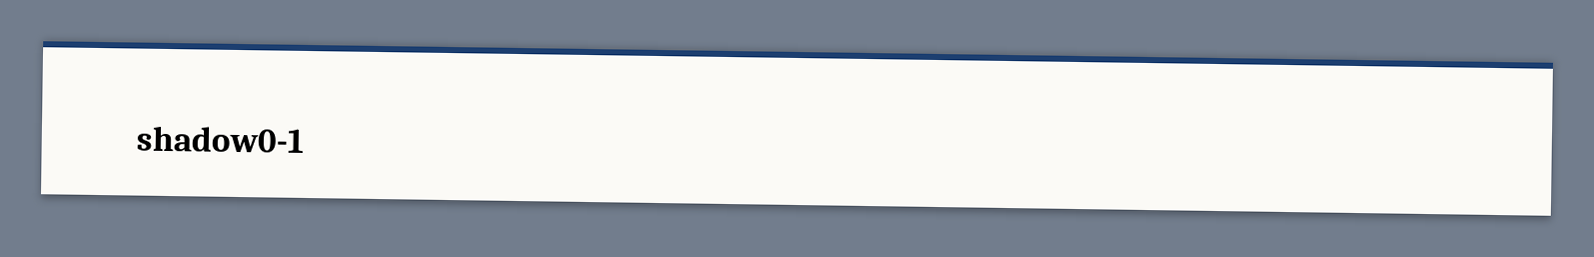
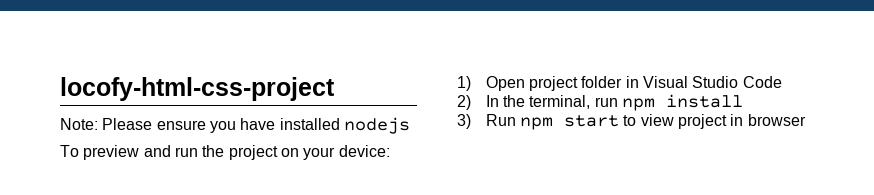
- shadow0-1
+ locofy-html-css-project
+ Note: Please ensure you have installed nodejs
+ To preview and run the project on your device:
+ 1) Open project folder in Visual Studio Code
+ 2) In the terminal, run npm install
+ 3) Run npm start to view project in browser

